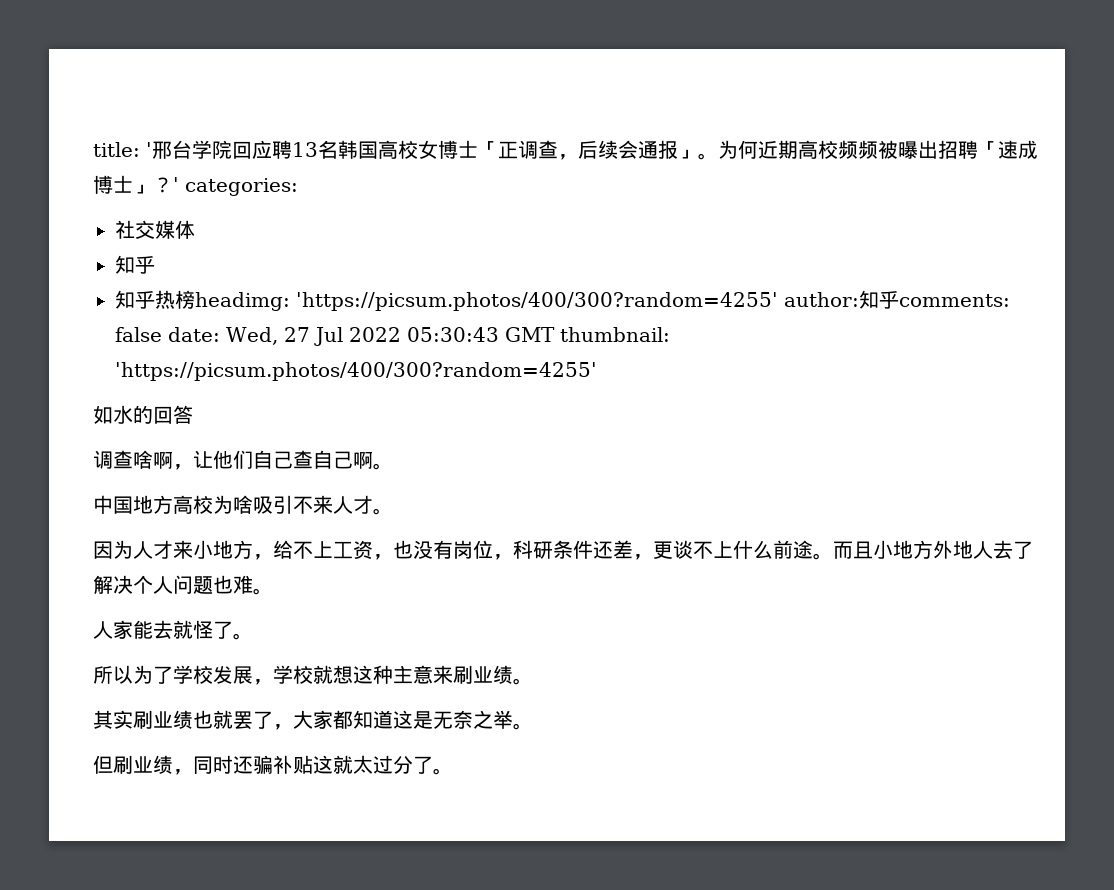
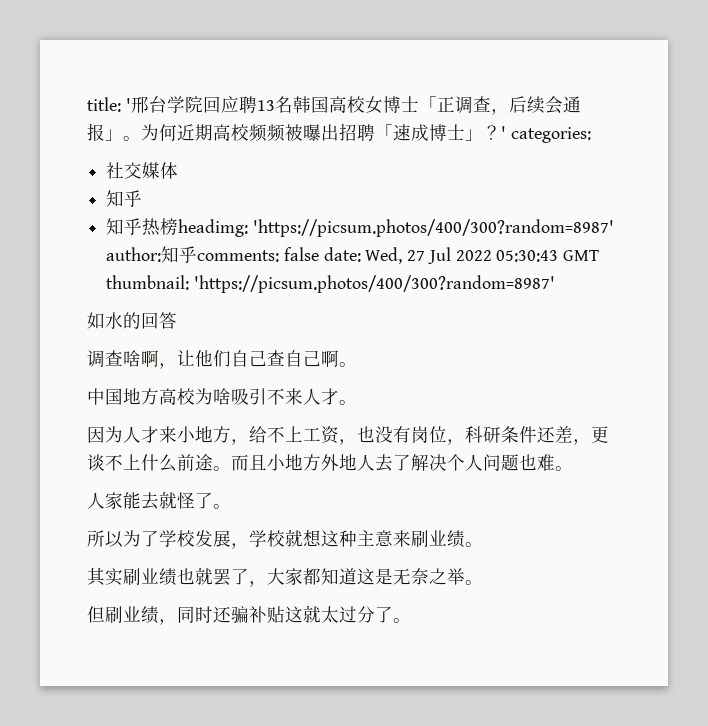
- 知乎热榜headimg: 'https://picsum.photos/400/300?random=4255' author:知乎comments: false date: Wed, 27 Jul 2022 05:30:43 GMT thumbnail: 'https://picsum.photos/400/300?random=4255'
+ 知乎热榜headimg: 'https://picsum.photos/400/300?random=8987' author:知乎comments: false date: Wed, 27 Jul 2022 05:30:43 GMT thumbnail: 'https://picsum.photos/400/300?random=8987'

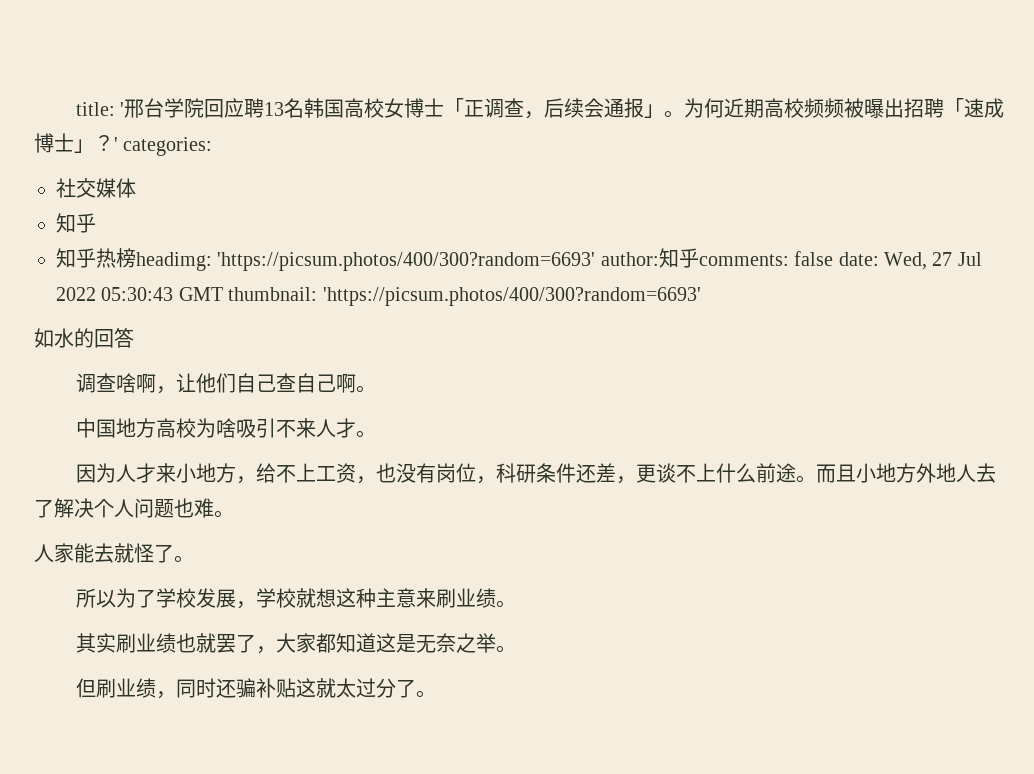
- 知乎热榜headimg: 'https://picsum.photos/400/300?random=8987' author:知乎comments: false date: Wed, 27 Jul 2022 05:30:43 GMT thumbnail: 'https://picsum.photos/400/300?random=8987'
+ 知乎热榜headimg: 'https://picsum.photos/400/300?random=6693' author:知乎comments: false date: Wed, 27 Jul 2022 05:30:43 GMT thumbnail: 'https://picsum.photos/400/300?random=6693'

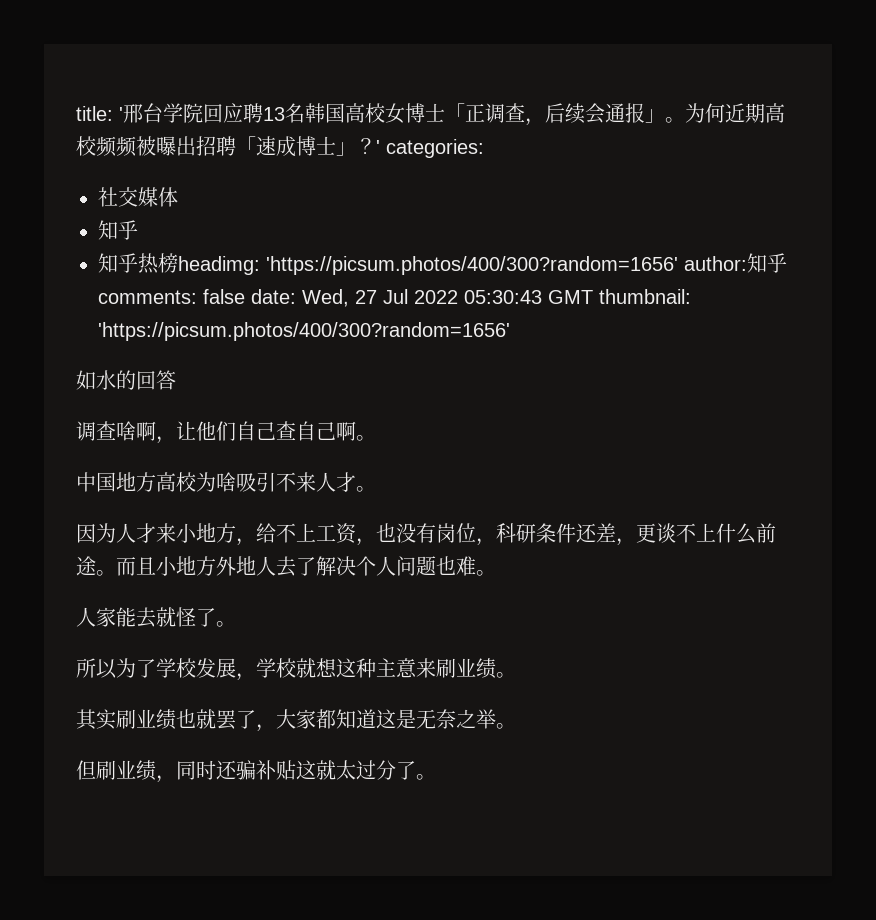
- 知乎热榜headimg: 'https://picsum.photos/400/300?random=6693' author:知乎comments: false date: Wed, 27 Jul 2022 05:30:43 GMT thumbnail: 'https://picsum.photos/400/300?random=6693'
+ 知乎热榜headimg: 'https://picsum.photos/400/300?random=1656' author:知乎comments: false date: Wed, 27 Jul 2022 05:30:43 GMT thumbnail: 'https://picsum.photos/400/300?random=1656'

